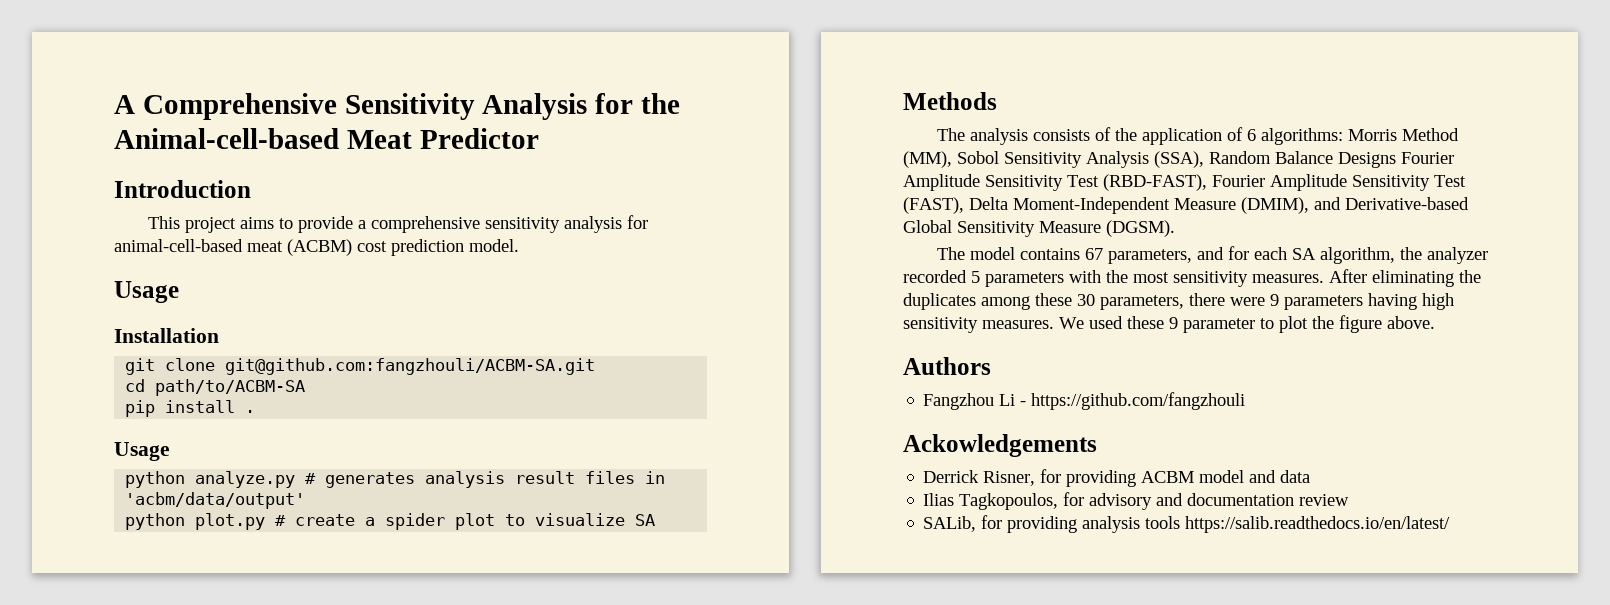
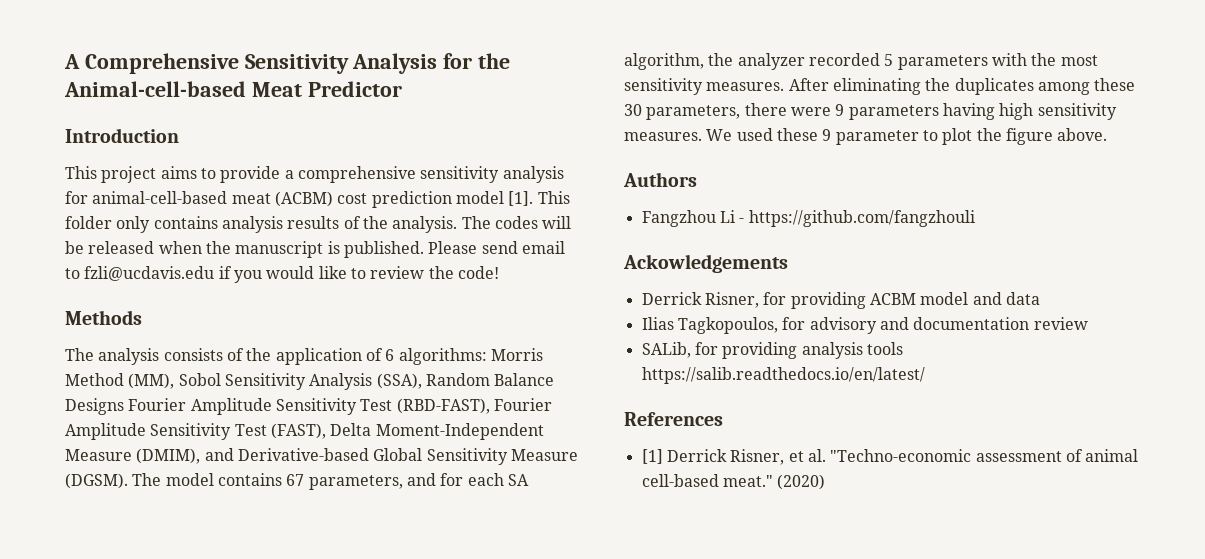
- This project aims to provide a comprehensive sensitivity analysis for animal-cell-based meat (ACBM) cost prediction model.
- Usage
- Installation
- git clone git@github.com:fangzhouli/ACBM-SA.git
- cd path/to/ACBM-SA
- pip install .
- Usage
- python analyze.py # generates analysis result files in 'acbm/data/output'
- python plot.py # create a spider plot to visualize SA
+ This project aims to provide a comprehensive sensitivity analysis for animal-cell-based meat (ACBM) cost prediction model [1]. This folder only contains analysis results of the analysis. The codes will be released when the manuscript is published. Please send email to fzli@ucdavis.edu if you would like to review the code!
- The analysis consists of the application of 6 algorithms: Morris Method (MM), Sobol Sensitivity Analysis (SSA), Random Balance Designs Fourier Amplitude Sensitivity Test (RBD-FAST), Fourier Amplitude Sensitivity Test (FAST), Delta Moment-Independent Measure (DMIM), and Derivative-based Global Sensitivity Measure (DGSM).
- The model contains 67 parameters, and for each SA algorithm, the analyzer recorded 5 parameters with the most sensitivity measures.
+ The analysis consists of the application of 6 algorithms: Morris Method (MM), Sobol Sensitivity Analysis (SSA), Random Balance Designs Fourier Amplitude Sensitivity Test (RBD-FAST), Fourier Amplitude Sensitivity Test (FAST), Delta Moment-Independent Measure (DMIM), and Derivative-based Global Sensitivity Measure (DGSM). The model contains 67 parameters, and for each SA algorithm, the analyzer recorded 5 parameters with the most sensitivity measures.
+ References
+ [1] Derrick Risner, et al. "Techno-economic assessment of animal cell-based meat." (2020)

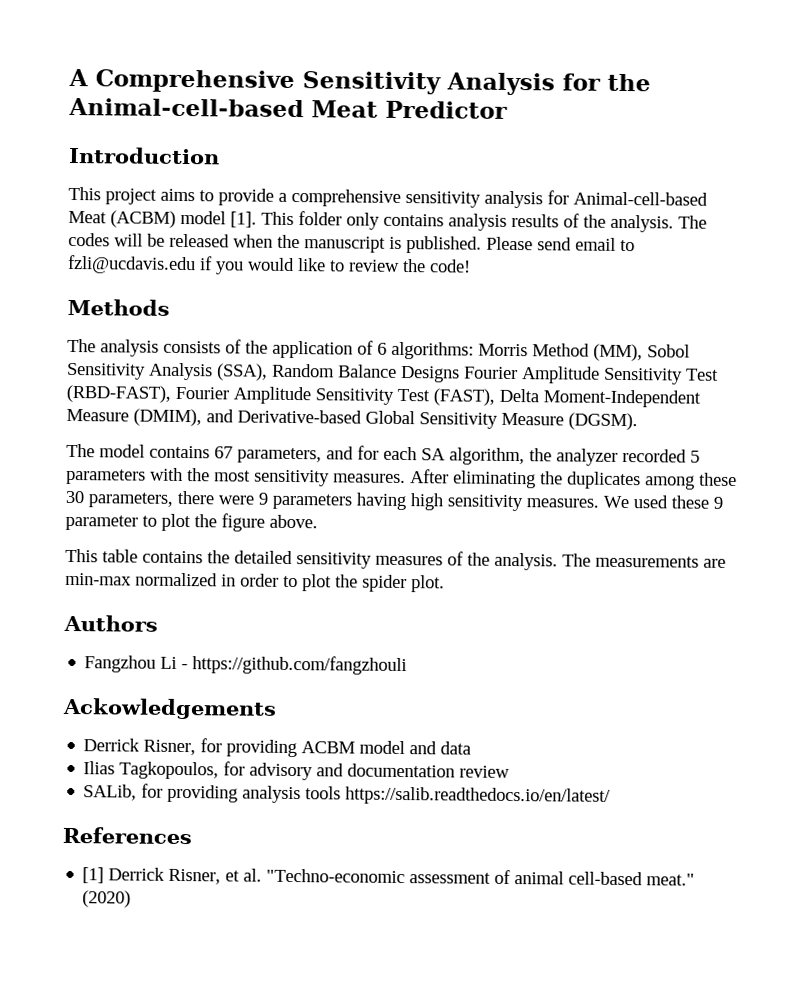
- This project aims to provide a comprehensive sensitivity analysis for animal-cell-based meat (ACBM) cost prediction model [1].
+ This project aims to provide a comprehensive sensitivity analysis for Animal-cell-based Meat (ACBM) model [1].
- The analysis consists of the application of 6 algorithms: Morris Method (MM), Sobol Sensitivity Analysis (SSA), Random Balance Designs Fourier Amplitude Sensitivity Test (RBD-FAST), Fourier Amplitude Sensitivity Test (FAST), Delta Moment-Independent Measure (DMIM), and Derivative-based Global Sensitivity Measure (DGSM). The model contains 67 parameters, and for each SA algorithm, the analyzer recorded 5 parameters with the most sensitivity measures.
+ The analysis consists of the application of 6 algorithms: Morris Method (MM), Sobol Sensitivity Analysis (SSA), Random Balance Designs Fourier Amplitude Sensitivity Test (RBD-FAST), Fourier Amplitude Sensitivity Test (FAST), Delta Moment-Independent Measure (DMIM), and Derivative-based Global Sensitivity Measure (DGSM).
+ The model contains 67 parameters, and for each SA algorithm, the analyzer recorded 5 parameters with the most sensitivity measures.
+ This table contains the detailed sensitivity measures of the analysis. The measurements are min-max normalized in order to plot the spider plot.

